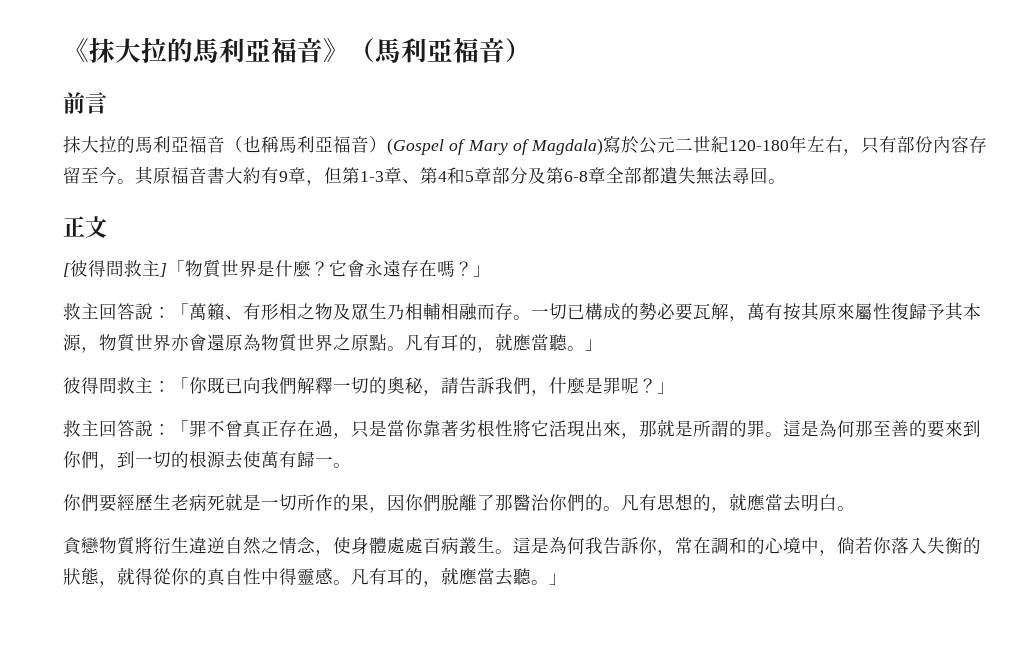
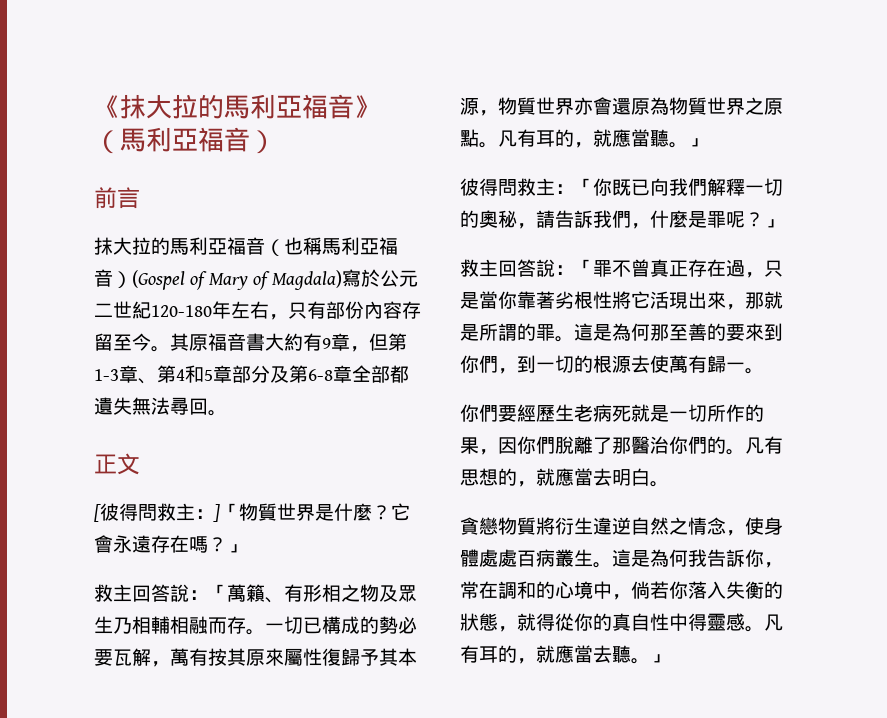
- [彼得問救主]「物質世界是什麼？
+ [彼得問救主：]「物質世界是什麼？

